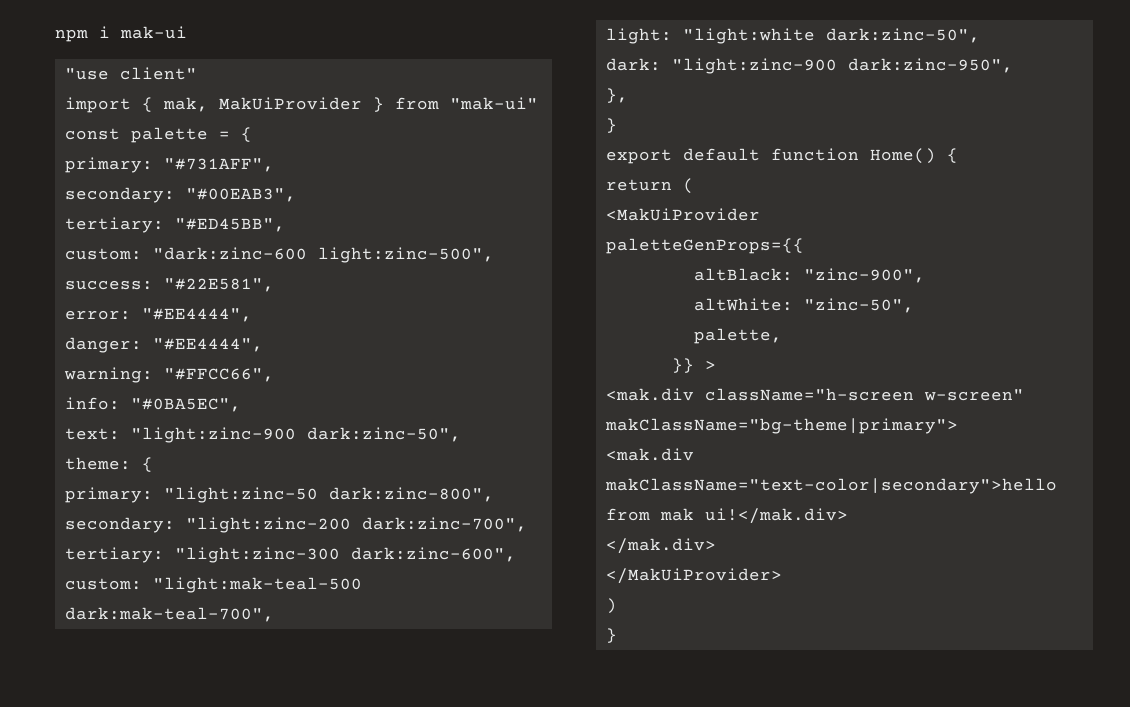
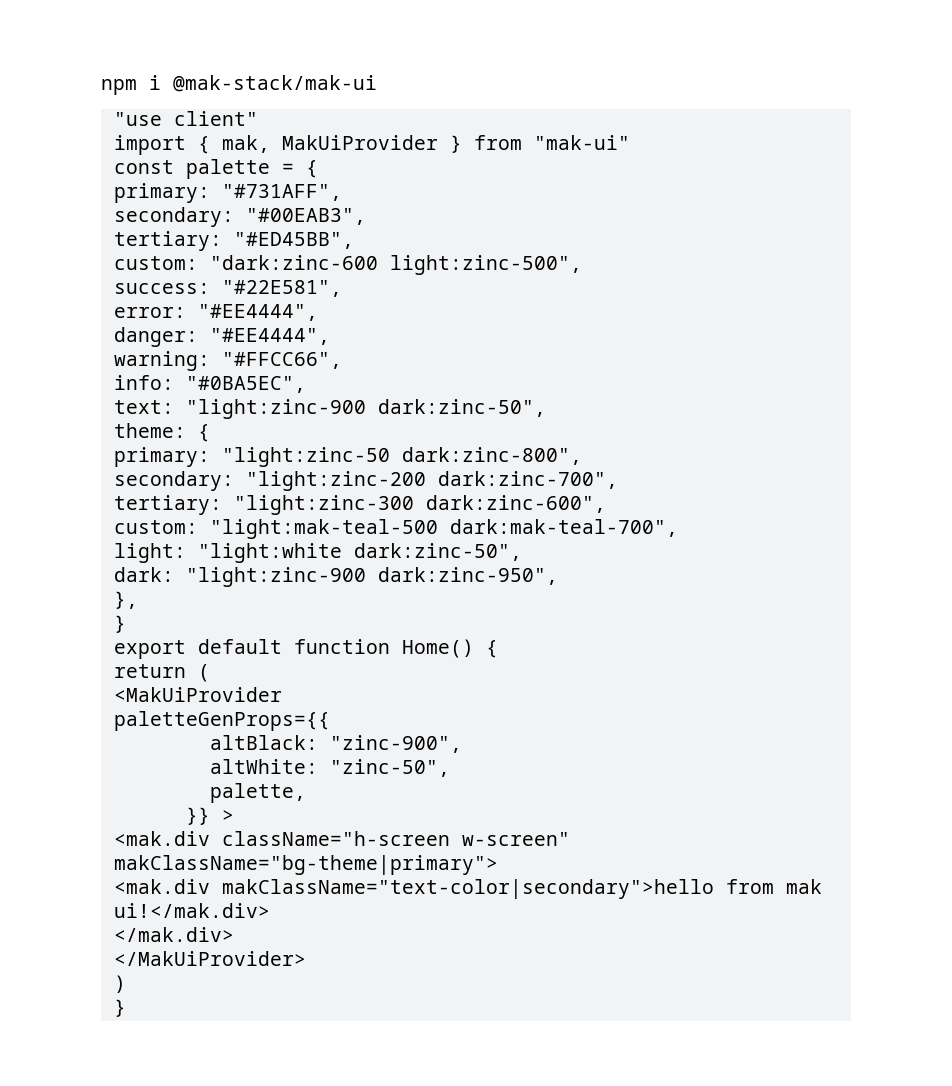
- npm i mak-ui
+ npm i @mak-stack/mak-ui

